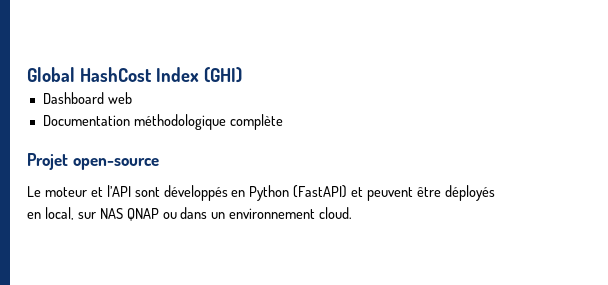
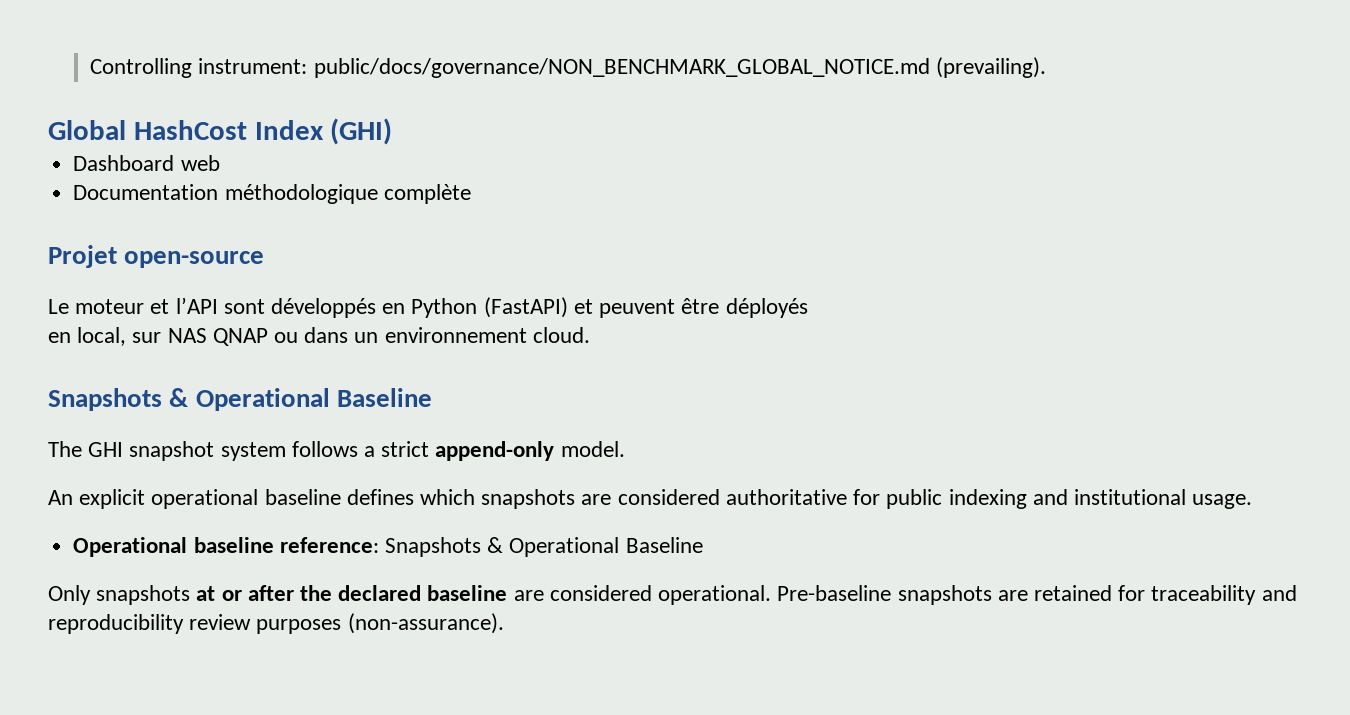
+ Controlling instrument: public/docs/governance/NON_BENCHMARK_GLOBAL_NOTICE.md (prevailing).
  en local, sur NAS QNAP ou dans un environnement cloud.
+ Snapshots & Operational Baseline
+ The GHI snapshot system follows a strict append-only model.
+ An explicit operational baseline defines which snapshots are considered authoritative for public indexing and institutional usage.
+ Operational baseline reference: Snapshots & Operational Baseline
+ Only snapshots at or after the declared baseline are considered operational. Pre-baseline snapshots are retained for traceability and reproducibility review purposes (non-assurance).

